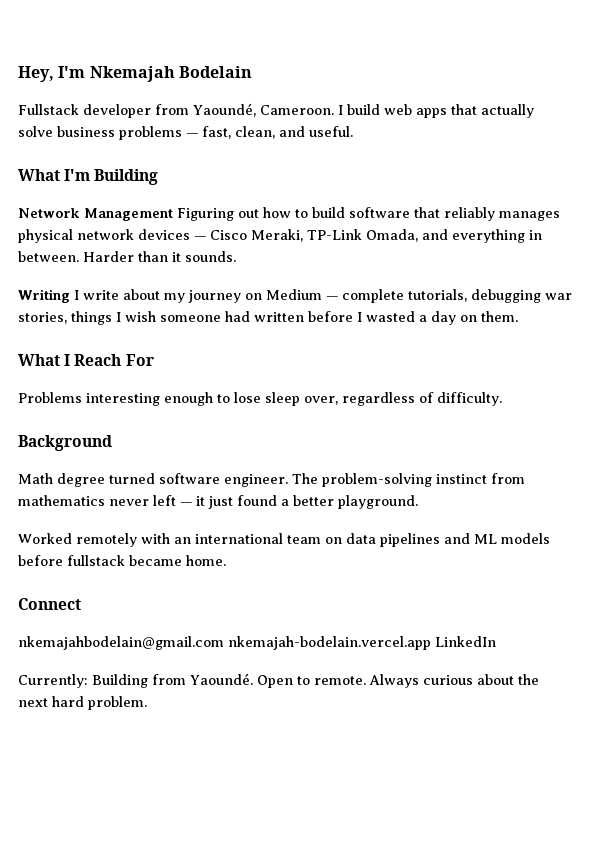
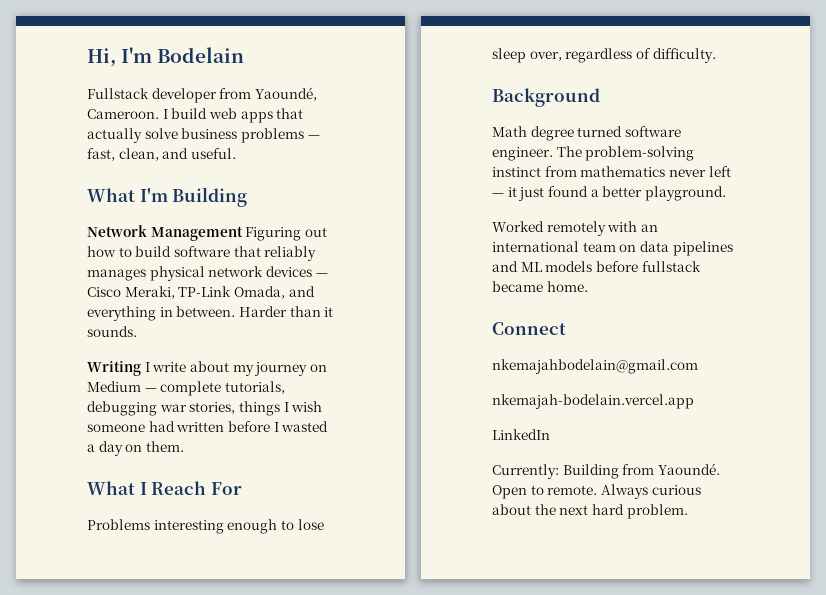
- Hey, I'm Nkemajah Bodelain
+ Hi, I'm Bodelain
- nkemajahbodelain@gmail.com nkemajah-bodelain.vercel.app LinkedIn
+ nkemajahbodelain@gmail.com
+ nkemajah-bodelain.vercel.app
+ LinkedIn

